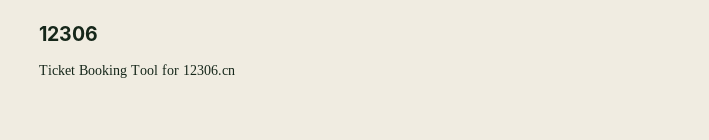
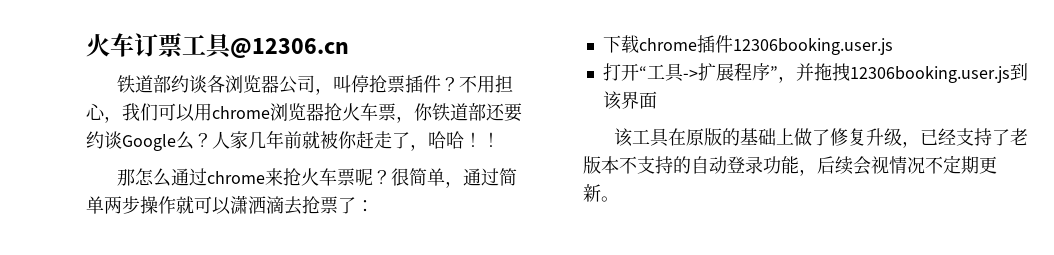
- 12306
- Ticket Booking Tool for 12306.cn
+ 火车订票工具@12306.cn
+ 铁道部约谈各浏览器公司，叫停抢票插件？不用担心，我们可以用chrome浏览器抢火车票，你铁道部还要约谈Google么？人家几年前就被你赶走了，哈哈！！
+ 那怎么通过chrome来抢火车票呢？很简单，通过简单两步操作就可以潇洒滴去抢票了：
+ 下载chrome插件12306booking.user.js
+ 打开“工具->扩展程序”，并拖拽12306booking.user.js到该界面
+ 该工具在原版的基础上做了修复升级，已经支持了老版本不支持的自动登录功能，后续会视情况不定期更新。

